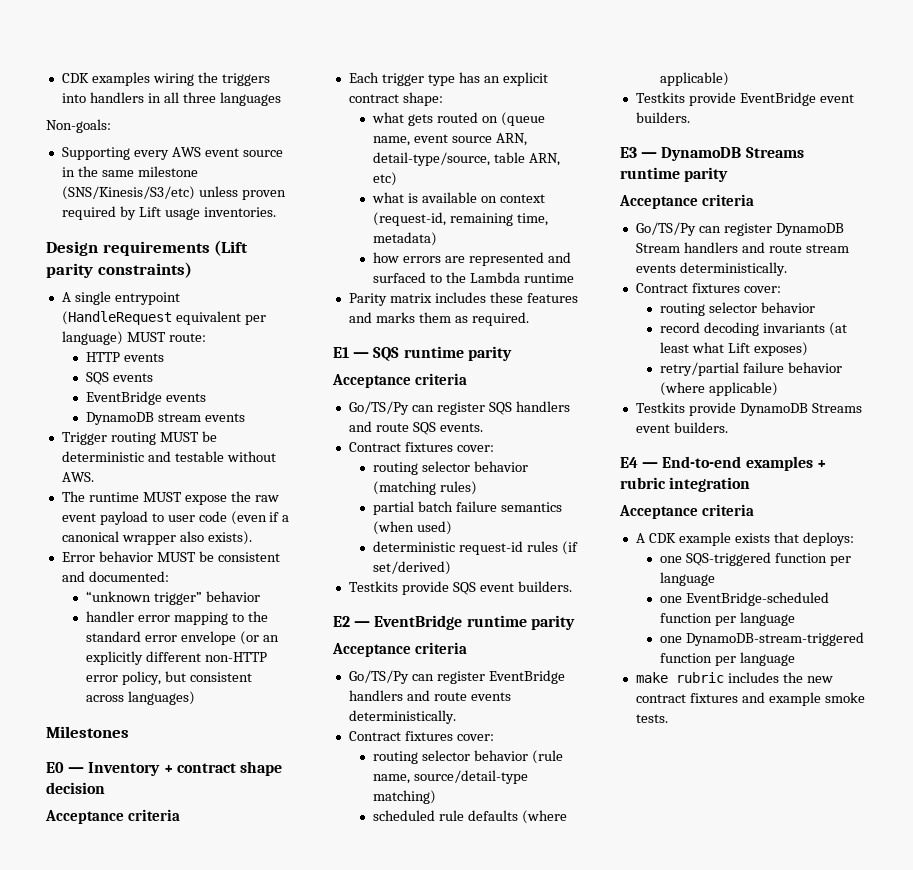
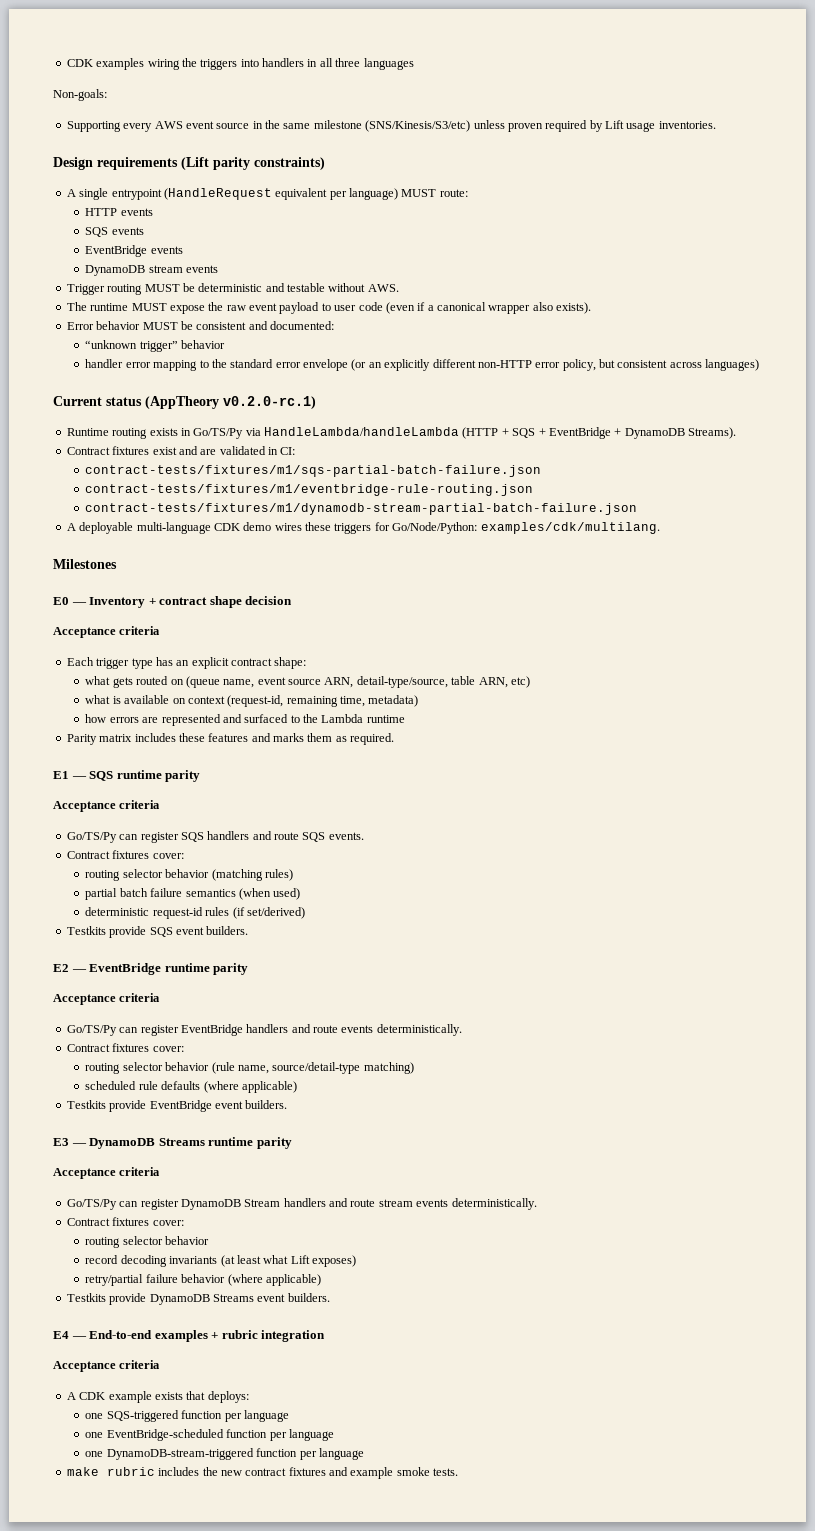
+ Current status (AppTheory v0.2.0-rc.1)
+ Runtime routing exists in Go/TS/Py via HandleLambda/handleLambda (HTTP + SQS + EventBridge + DynamoDB Streams).
+ Contract fixtures exist and are validated in CI:
+ contract-tests/fixtures/m1/sqs-partial-batch-failure.json
+ contract-tests/fixtures/m1/eventbridge-rule-routing.json
+ contract-tests/fixtures/m1/dynamodb-stream-partial-batch-failure.json
+ A deployable multi-language CDK demo wires these triggers for Go/Node/Python: examples/cdk/multilang.

